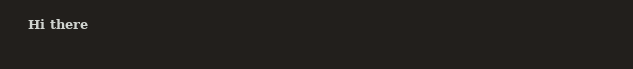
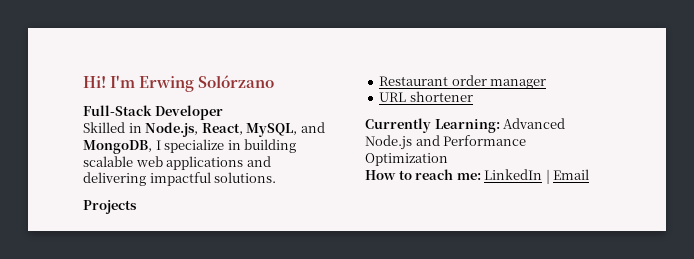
- Hi there
+ Hi! I'm Erwing Solórzano
+ Full-Stack Developer
+ Skilled in Node.js, React, MySQL, and MongoDB, I specialize in building scalable web applications and delivering impactful solutions.
+ Projects
+ Restaurant order manager
+ URL shortener
+ Currently Learning: Advanced Node.js and Performance Optimization
+ How to reach me: LinkedIn | Email

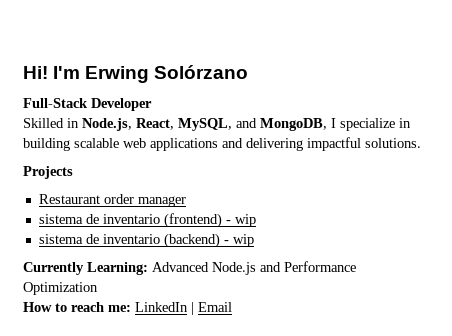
- URL shortener
+ sistema de inventario (frontend) - wip
+ sistema de inventario (backend) - wip

